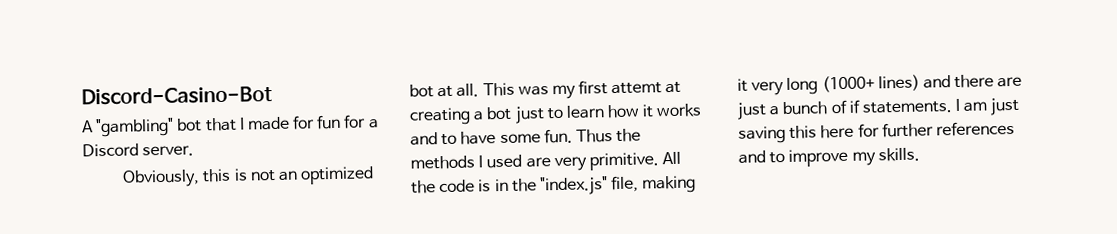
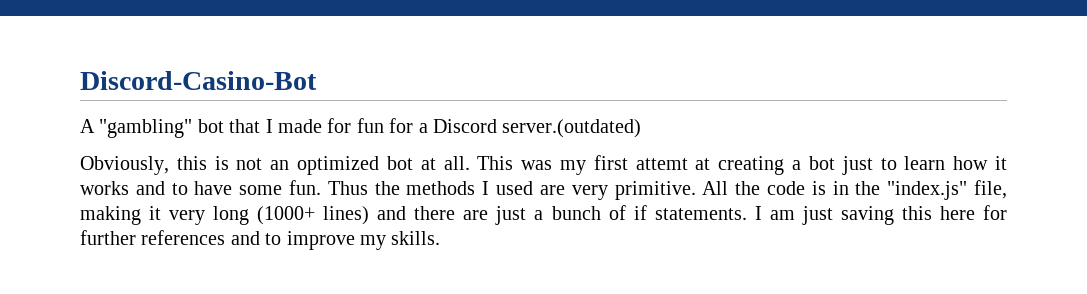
- A "gambling" bot that I made for fun for a Discord server.
+ A "gambling" bot that I made for fun for a Discord server.(outdated)

